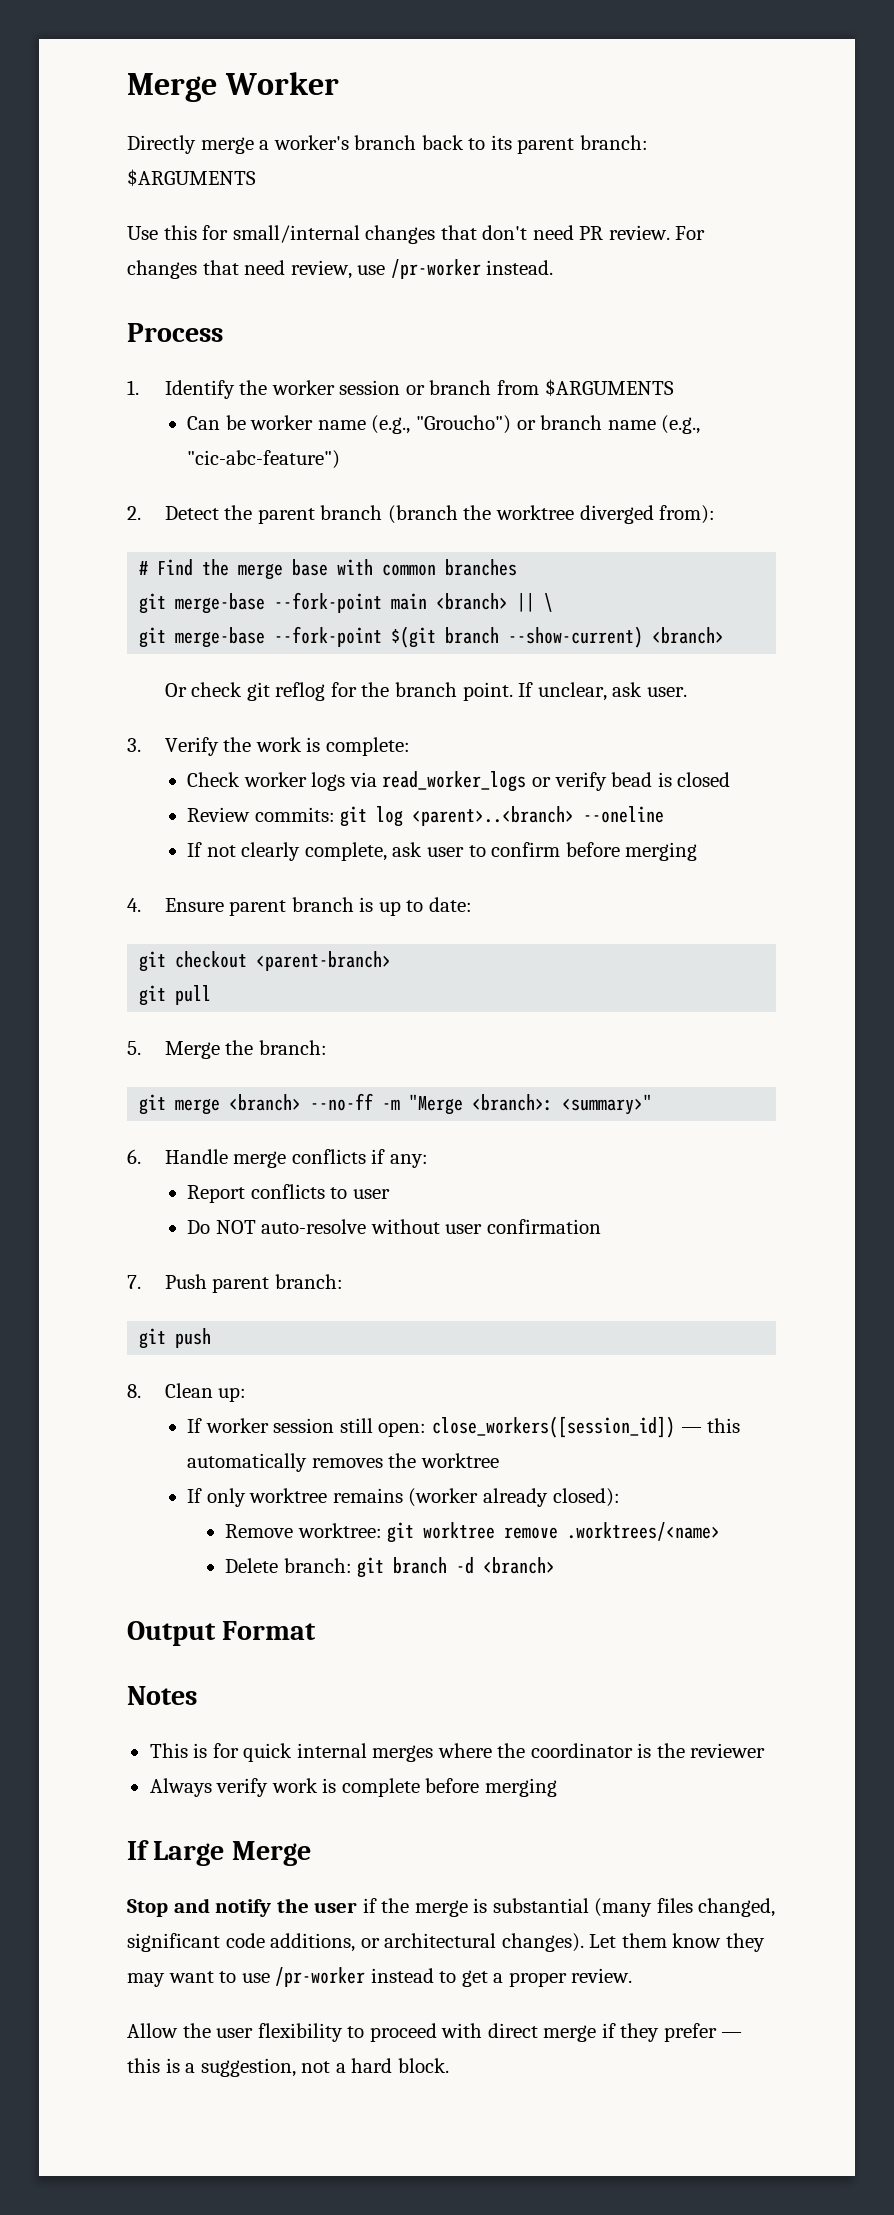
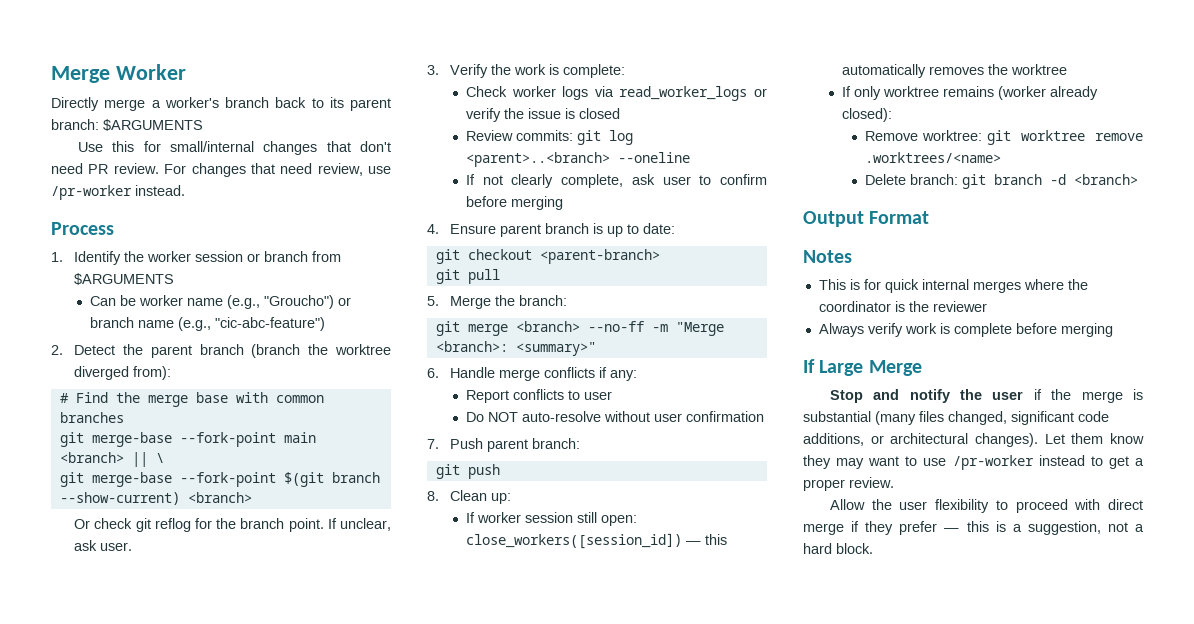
- Check worker logs via read_worker_logs or verify bead is closed
+ Check worker logs via read_worker_logs or verify the issue is closed

